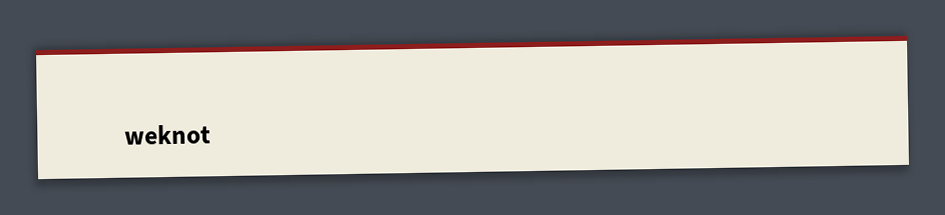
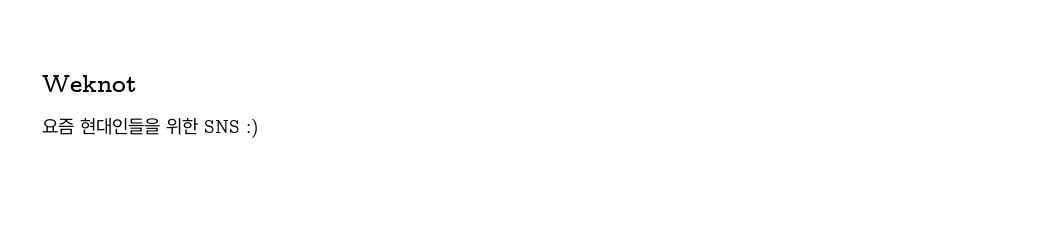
- weknot
+ Weknot
+ 요즘 현대인들을 위한 SNS :)

